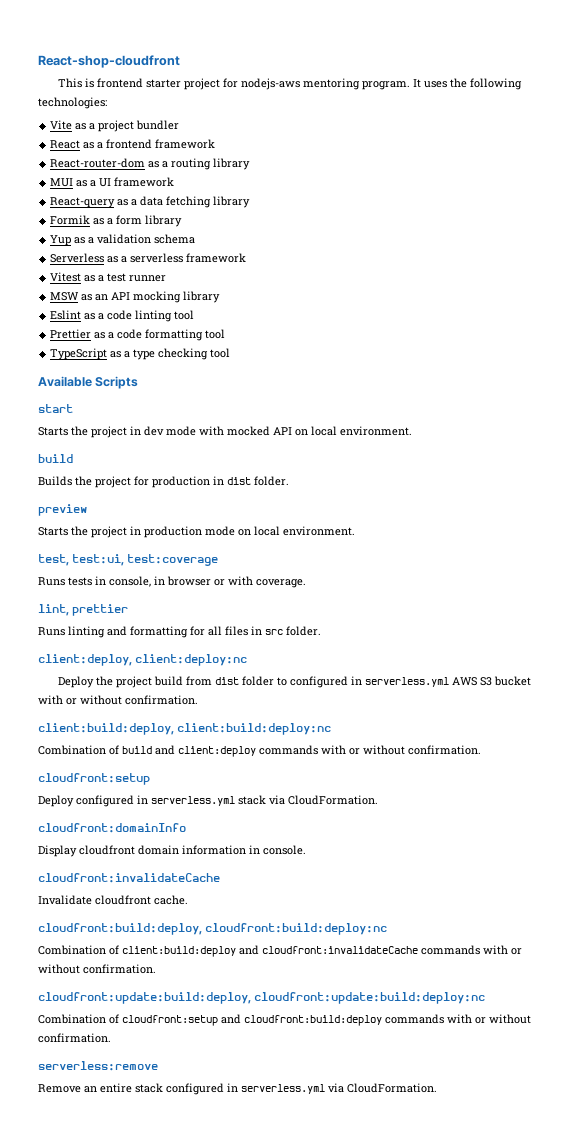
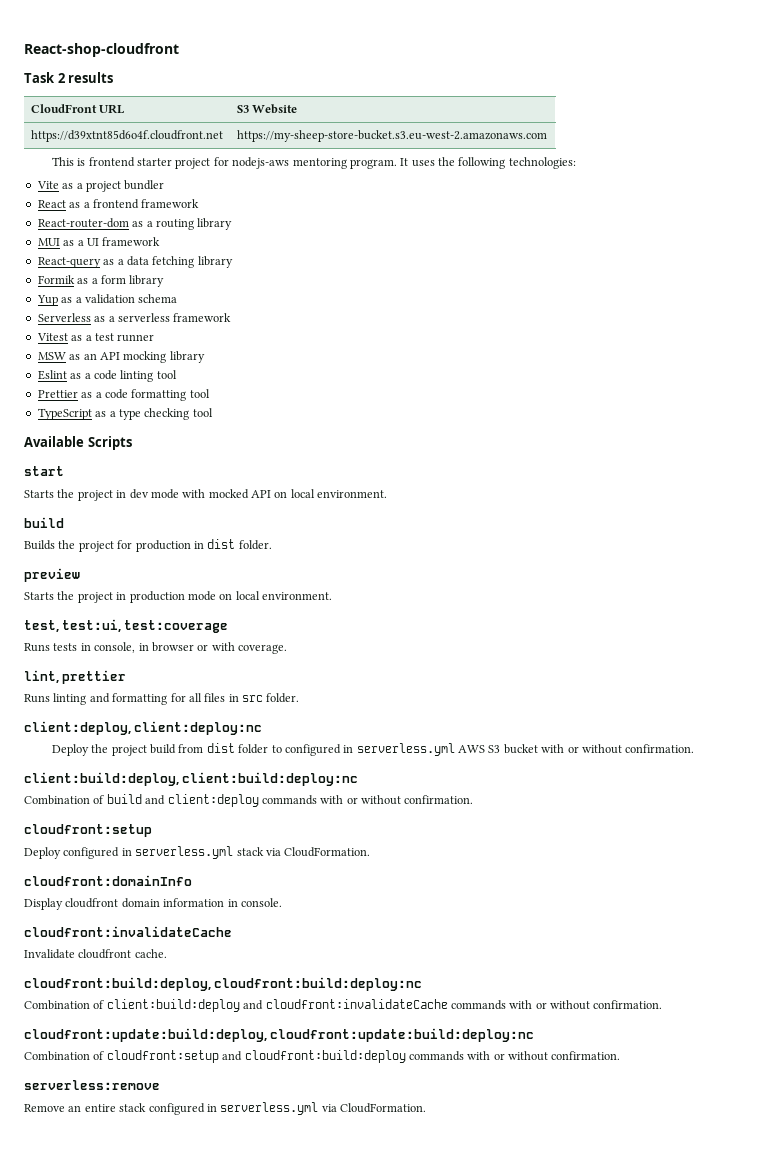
+ Task 2 results
+ CloudFront URL | S3 Website
+ https://d39xtnt85d6o4f.cloudfront.net | https://my-sheep-store-bucket.s3.eu-west-2.amazonaws.com

